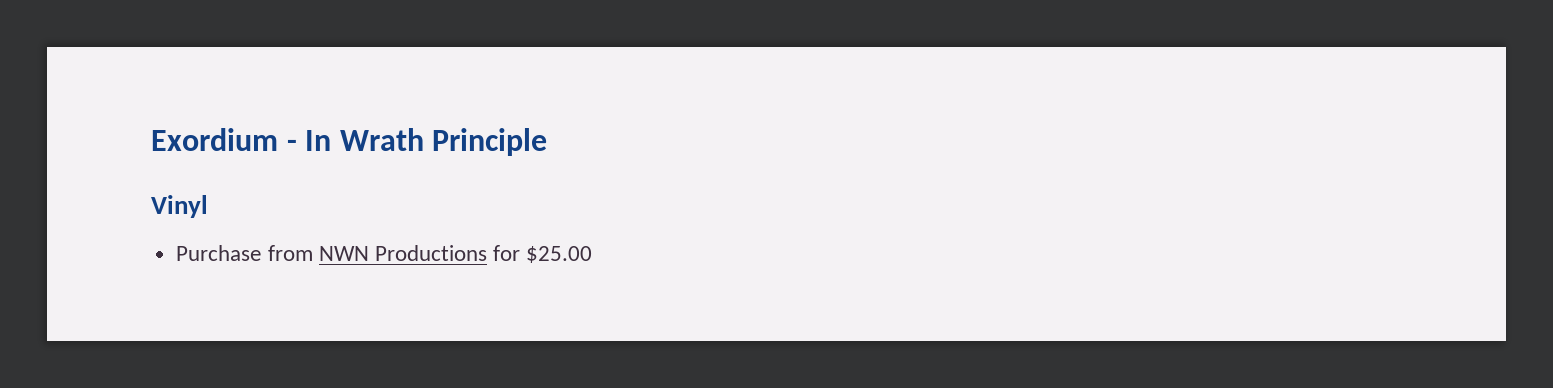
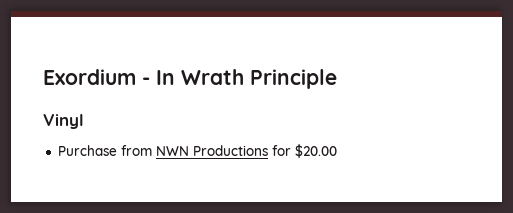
- Purchase from NWN Productions for $25.00
+ Purchase from NWN Productions for $20.00

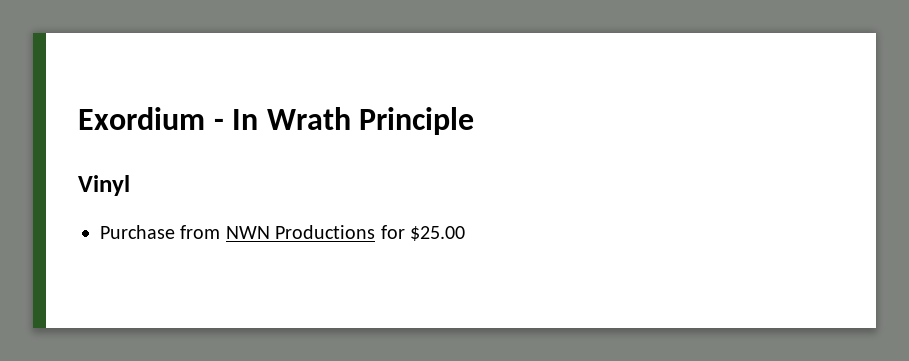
- Purchase from NWN Productions for $20.00
+ Purchase from NWN Productions for $25.00

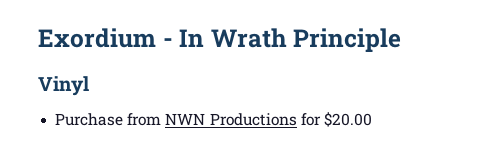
- Purchase from NWN Productions for $25.00
+ Purchase from NWN Productions for $20.00

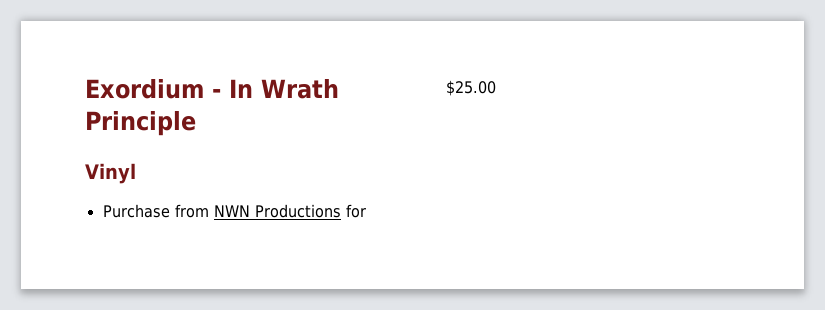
- Purchase from NWN Productions for $20.00
+ Purchase from NWN Productions for $25.00

